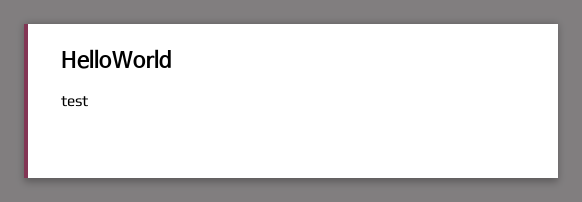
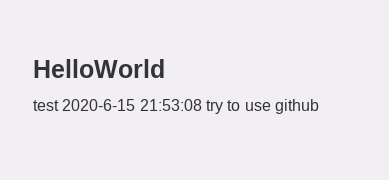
- test
+ test 2020-6-15 21:53:08 try to use github

